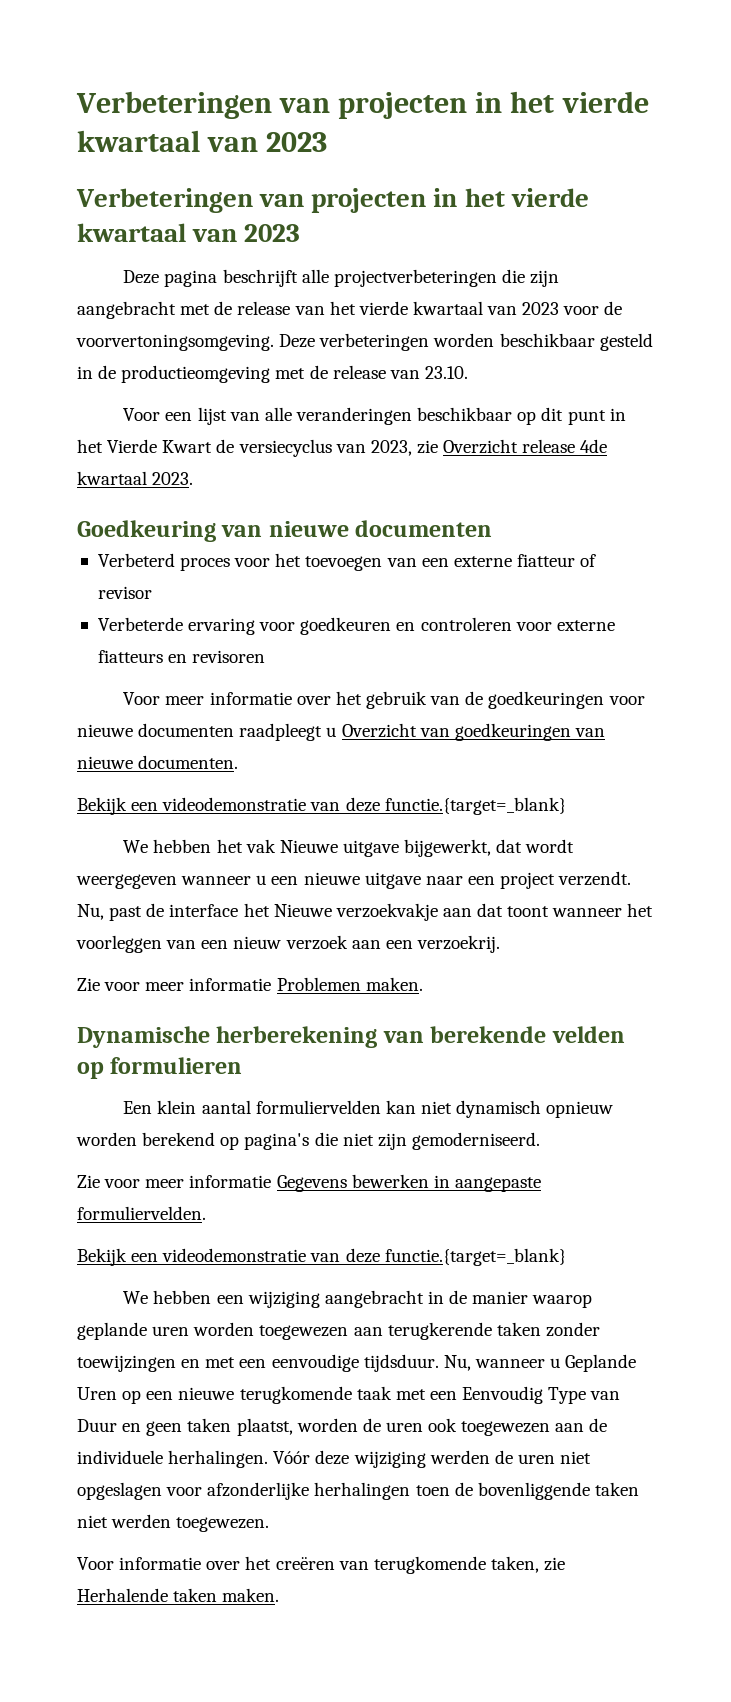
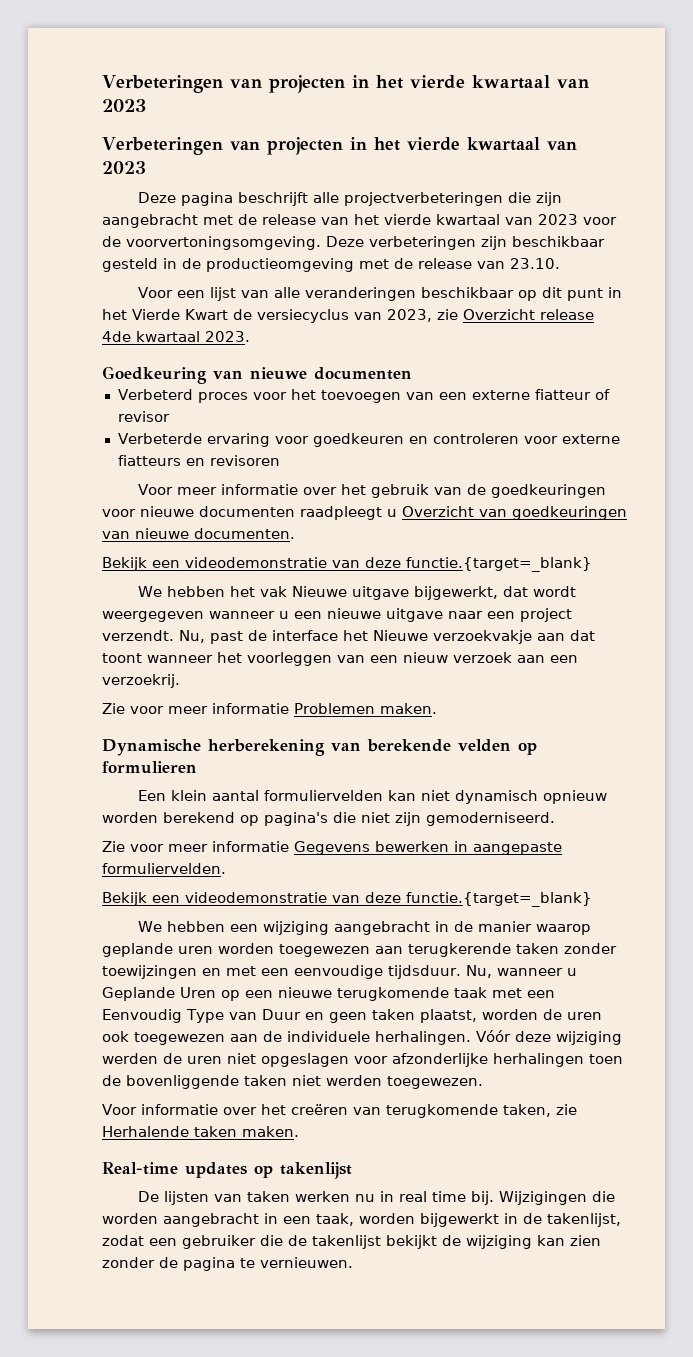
- Deze verbeteringen worden beschikbaar gesteld in de productieomgeving met de release van 23.10.
+ Deze verbeteringen zijn beschikbaar gesteld in de productieomgeving met de release van 23.10.
+ Real-time updates op takenlijst
+ De lijsten van taken werken nu in real time bij. Wijzigingen die worden aangebracht in een taak, worden bijgewerkt in de takenlijst, zodat een gebruiker die de takenlijst bekijkt de wijziging kan zien zonder de pagina te vernieuwen.

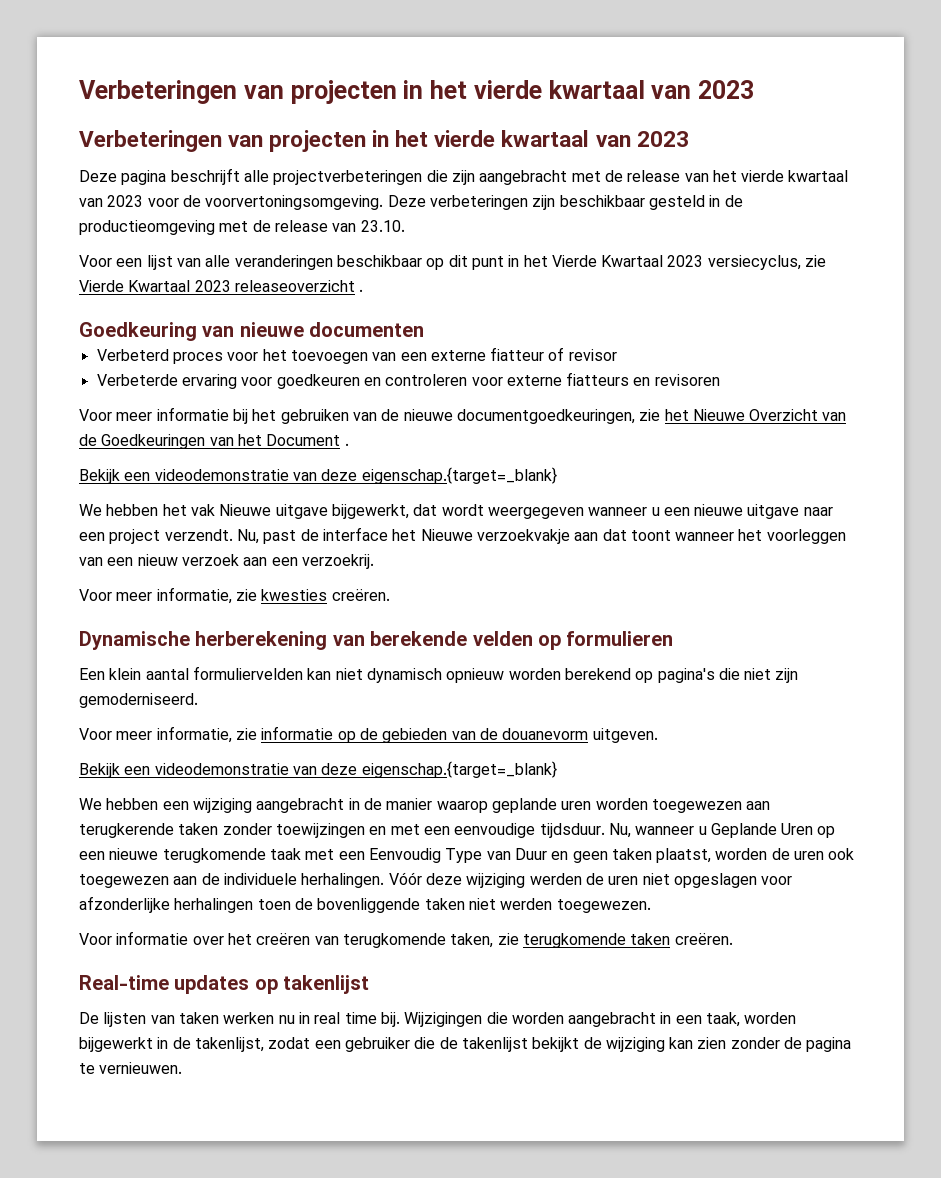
- Voor een lijst van alle veranderingen beschikbaar op dit punt in het Vierde Kwart de versiecyclus van 2023, zie Overzicht release 4de kwartaal 2023.
+ Voor een lijst van alle veranderingen beschikbaar op dit punt in het Vierde Kwartaal 2023 versiecyclus, zie Vierde Kwartaal 2023 releaseoverzicht .
- Voor meer informatie over het gebruik van de goedkeuringen voor nieuwe documenten raadpleegt u Overzicht van goedkeuringen van nieuwe documenten.
- Bekijk een videodemonstratie van deze functie.{target=_blank}
+ Voor meer informatie bij het gebruiken van de nieuwe documentgoedkeuringen, zie het Nieuwe Overzicht van de Goedkeuringen van het Document .
+ Bekijk een videodemonstratie van deze eigenschap.{target=_blank}
- Zie voor meer informatie Problemen maken.
+ Voor meer informatie, zie kwesties creëren.
- Zie voor meer informatie Gegevens bewerken in aangepaste formuliervelden.
- Bekijk een videodemonstratie van deze functie.{target=_blank}
+ Voor meer informatie, zie informatie op de gebieden van de douanevorm uitgeven.
+ Bekijk een videodemonstratie van deze eigenschap.{target=_blank}
- Voor informatie over het creëren van terugkomende taken, zie Herhalende taken maken.
+ Voor informatie over het creëren van terugkomende taken, zie terugkomende taken creëren.

